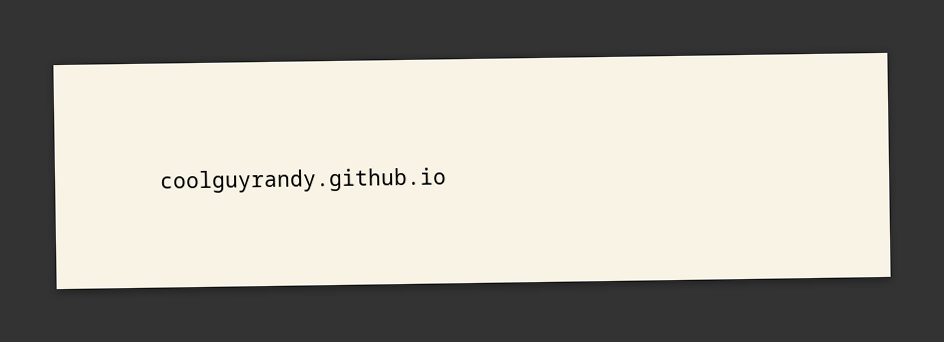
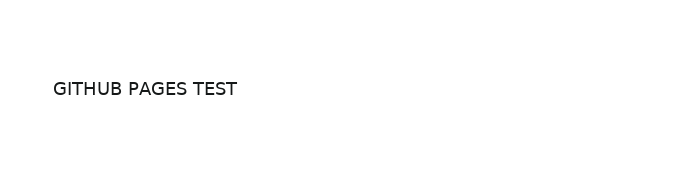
- coolguyrandy.github.io
+ GITHUB PAGES TEST

